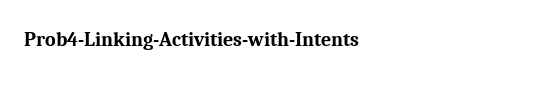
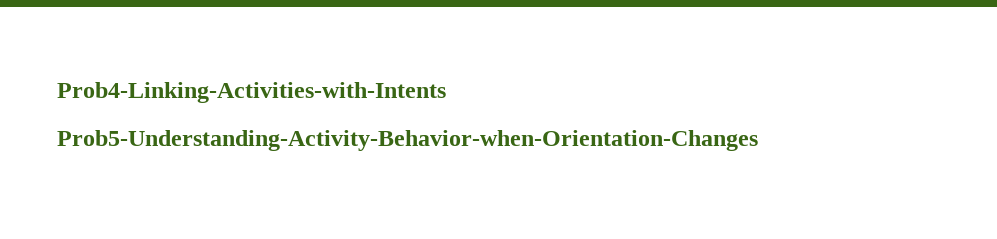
+ Prob5-Understanding-Activity-Behavior-when-Orientation-Changes

